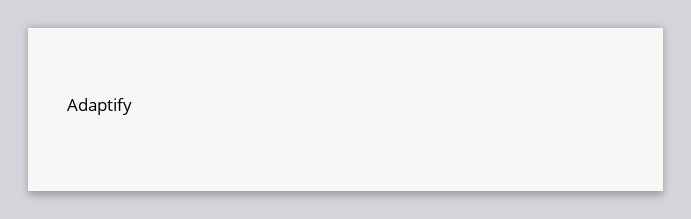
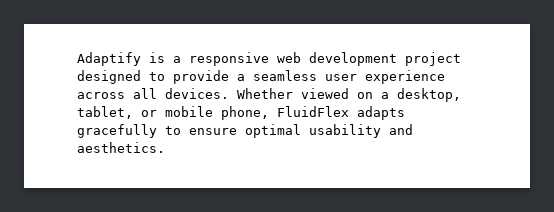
- Adaptify
+ Adaptify is a responsive web development project designed to provide a seamless user experience across all devices. Whether viewed on a desktop, tablet, or mobile phone, FluidFlex adapts gracefully to ensure optimal usability and aesthetics.

